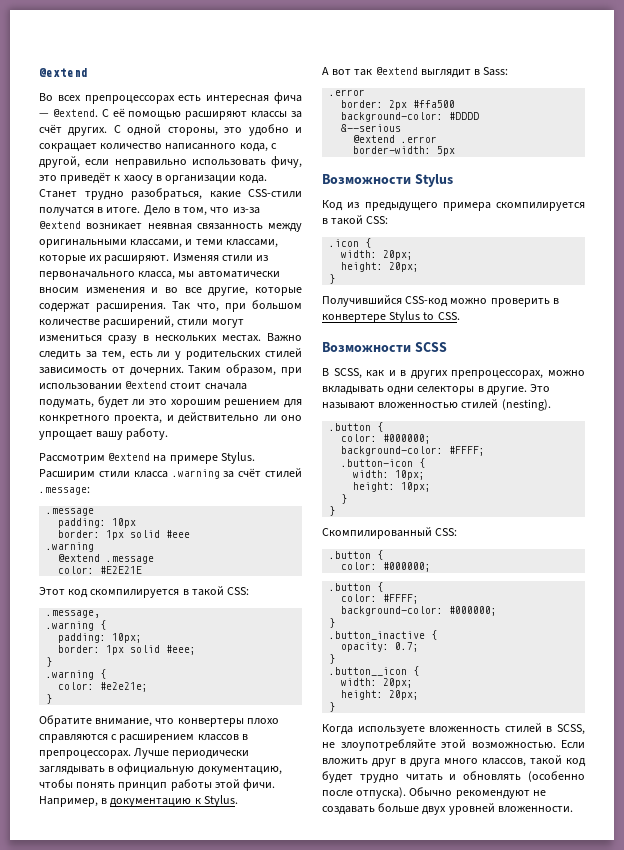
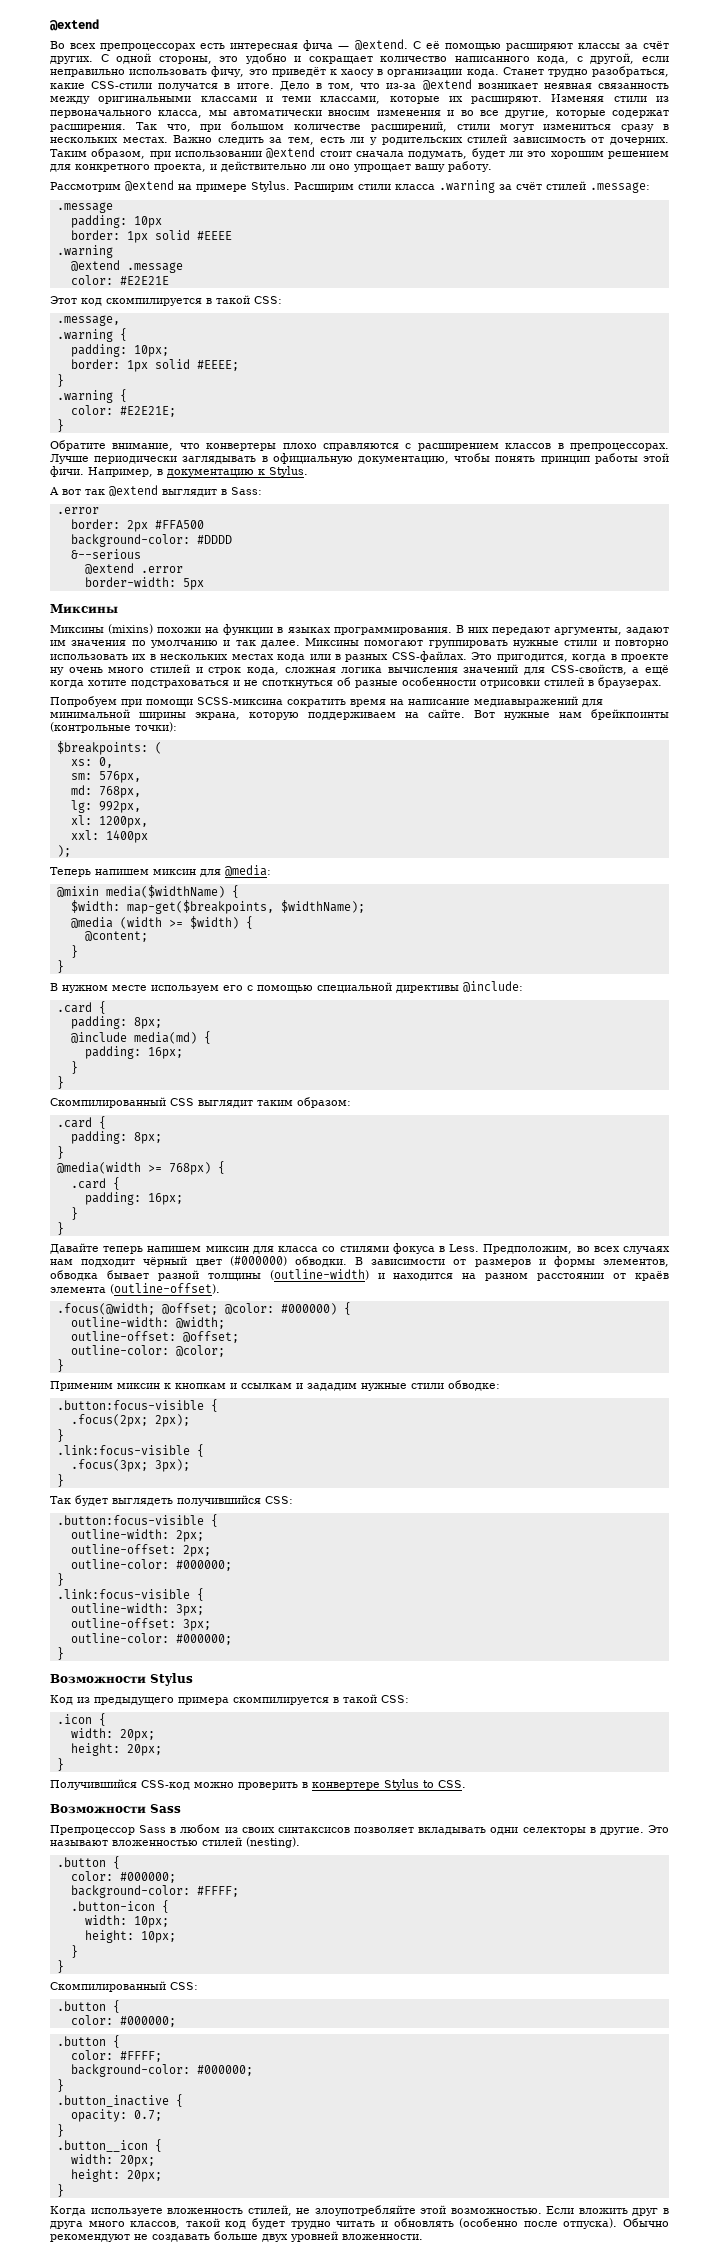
- Дело в том, что из-за @extend возникает неявная связанность между оригинальными классами, и теми классами, которые их расширяют.
+ Дело в том, что из-за @extend возникает неявная связанность между оригинальными классами и теми классами, которые их расширяют.
- border: 1px solid #eee
+ border: 1px solid #EEEE
- border: 1px solid #eee;
+ border: 1px solid #EEEE;
- color: #e2e21e;
+ color: #E2E21E;
- border: 2px #ffa500
+ border: 2px #FFA500
  border-width: 5px
+ Миксины
+ Миксины (mixins) похожи на функции в языках программирования. В них передают аргументы, задают им значения по умолчанию и так далее. Миксины помогают группировать нужные стили и повторно использовать их в нескольких местах кода или в разных CSS-файлах. Это пригодится, когда в проекте ну очень много стилей и строк кода, сложная логика вычисления значений для CSS-свойств, а ещё когда хотите подстраховаться и не споткнуться об разные особенности отрисовки стилей в браузерах.
+ Попробуем при помощи SCSS-миксина сократить время на написание медиавыражений для минимальной ширины экрана, которую поддерживаем на сайте. Вот нужные нам брейкпоинты (контрольные точки):
+ $breakpoints: (
+ xs: 0,
+ sm: 576px,
+ md: 768px,
+ lg: 992px,
+ xl: 1200px,
+ xxl: 1400px
+ );
+ Теперь напишем миксин для @media:
+ @mixin media($widthName) {
+ $width: map-get($breakpoints, $widthName);
+ @media (width >= $width) {
+ @content;
+ }
+ }
+ В нужном месте используем его с помощью специальной директивы @include:
+ .card {
+ padding: 8px;
+ @include media(md) {
+ padding: 16px;
+ }
+ }
+ Скомпилированный CSS выглядит таким образом:
+ .card {
+ padding: 8px;
+ }
+ @media(width >= 768px) {
+ .card {
+ padding: 16px;
+ }
+ }
+ Давайте теперь напишем миксин для класса со стилями фокуса в Less. Предположим, во всех случаях нам подходит чёрный цвет (#000000) обводки. В зависимости от размеров и формы элементов, обводка бывает разной толщины (outline-width) и находится на разном расстоянии от краёв элемента (outline-offset).
+ .focus(@width; @offset; @color: #000000) {
+ outline-width: @width;
+ outline-offset: @offset;
+ outline-color: @color;
+ }
+ Применим миксин к кнопкам и ссылкам и зададим нужные стили обводке:
+ .button:focus-visible {
+ .focus(2px; 2px);
+ }
+ .link:focus-visible {
+ .focus(3px; 3px);
+ }
+ Так будет выглядеть получившийся CSS:
+ .button:focus-visible {
+ outline-width: 2px;
+ outline-offset: 2px;
+ outline-color: #000000;
+ }
+ .link:focus-visible {
+ outline-width: 3px;
+ outline-offset: 3px;
+ outline-color: #000000;
+ }
- Возможности SCSS
- В SCSS, как и в других препроцессорах, можно вкладывать одни селекторы в другие.
+ Возможности Sass
+ Препроцессор Sass в любом из своих синтаксисов позволяет вкладывать одни селекторы в другие.
- Когда используете вложенность стилей в SCSS, не злоупотребляйте этой возможностью.
+ Когда используете вложенность стилей, не злоупотребляйте этой возможностью.

